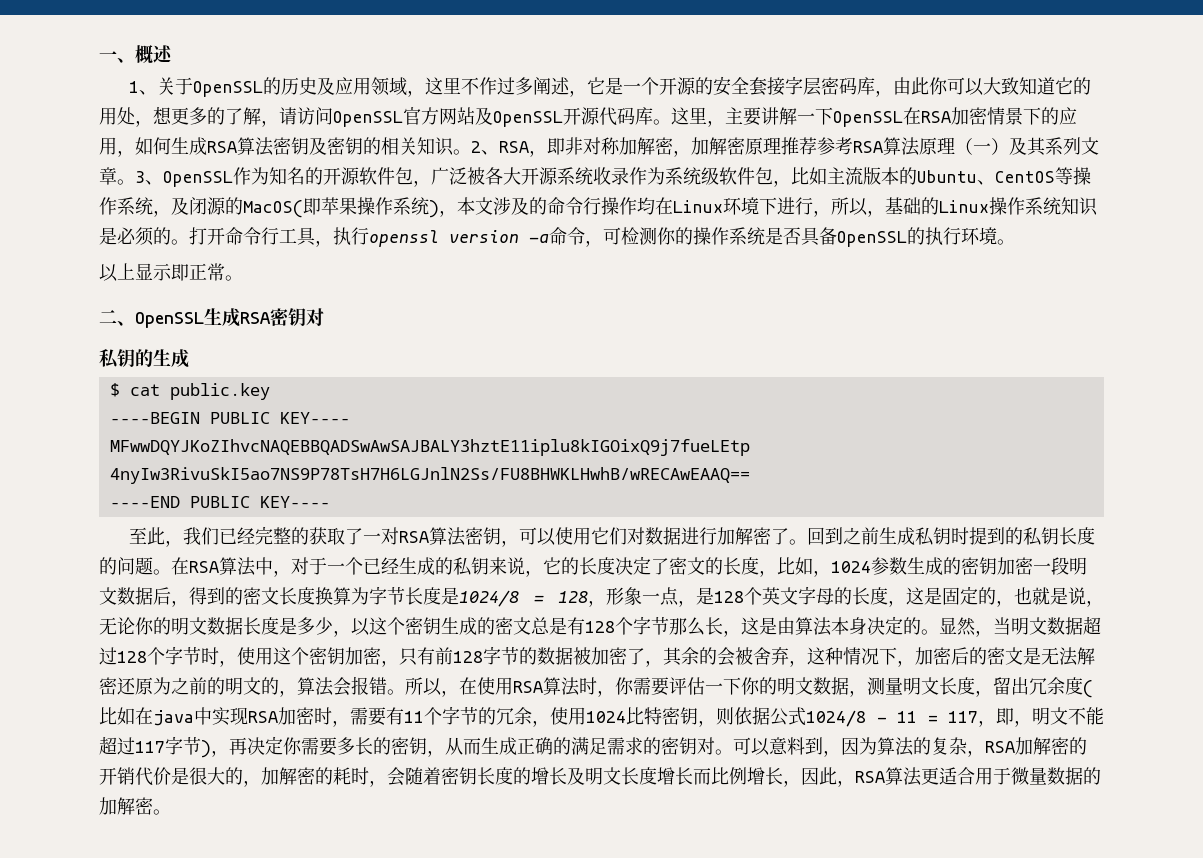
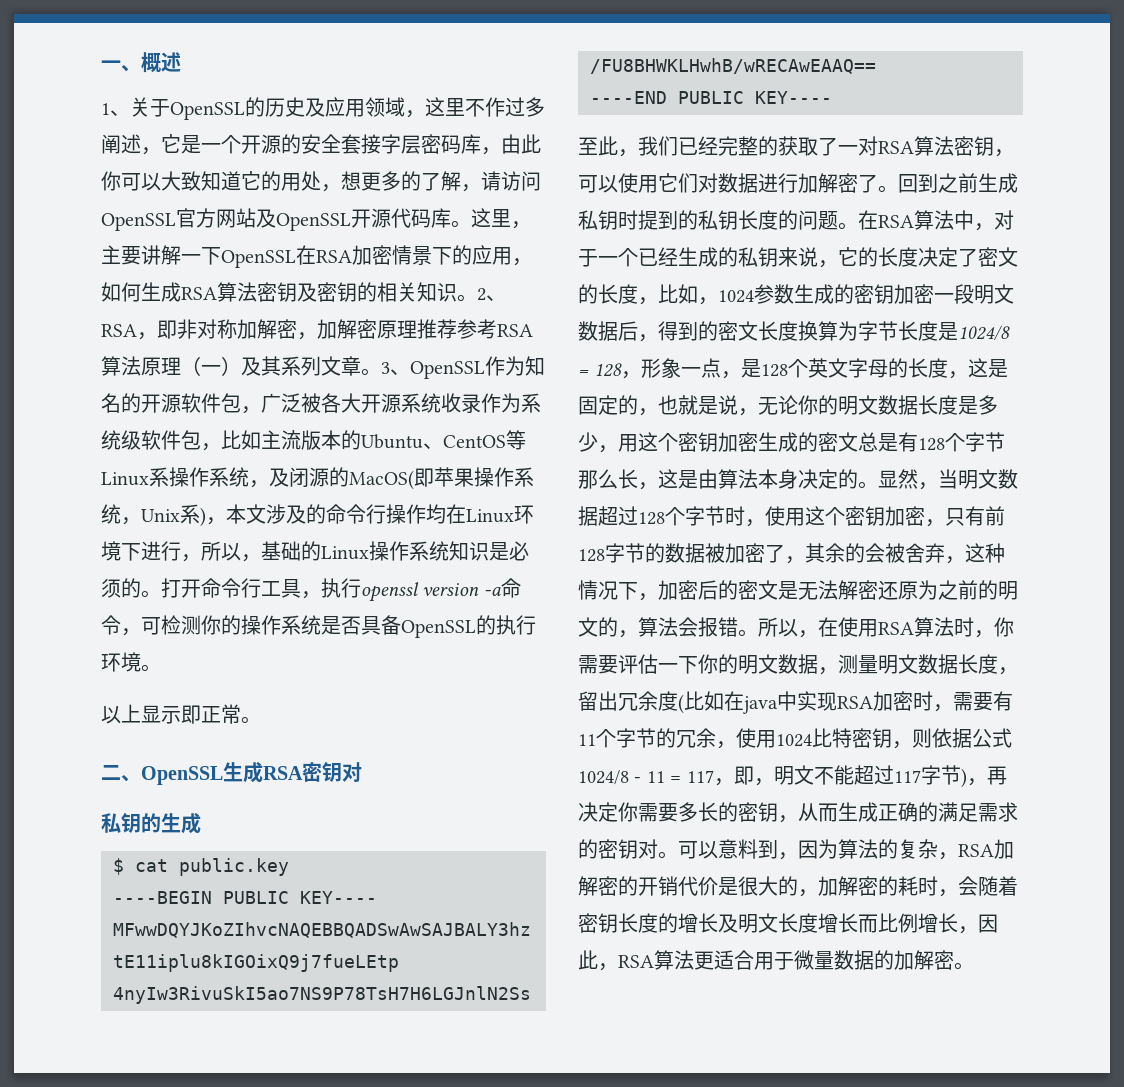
- 3、OpenSSL作为知名的开源软件包，广泛被各大开源系统收录作为系统级软件包，比如主流版本的Ubuntu、CentOS等操作系统，及闭源的MacOS(即苹果操作系统)，本文涉及的命令行操作均在Linux环境下进行，所以，基础的Linux操作系统知识是必须的。
+ 3、OpenSSL作为知名的开源软件包，广泛被各大开源系统收录作为系统级软件包，比如主流版本的Ubuntu、CentOS等Linux系操作系统，及闭源的MacOS(即苹果操作系统，Unix系)，本文涉及的命令行操作均在Linux环境下进行，所以，基础的Linux操作系统知识是必须的。
- 在RSA算法中，对于一个已经生成的私钥来说，它的长度决定了密文的长度，比如，1024参数生成的密钥加密一段明文数据后，得到的密文长度换算为字节长度是1024/8 = 128，形象一点，是128个英文字母的长度，这是固定的，也就是说，无论你的明文数据长度是多少，以这个密钥生成的密文总是有128个字节那么长，这是由算法本身决定的。
+ 在RSA算法中，对于一个已经生成的私钥来说，它的长度决定了密文的长度，比如，1024参数生成的密钥加密一段明文数据后，得到的密文长度换算为字节长度是1024/8 = 128，形象一点，是128个英文字母的长度，这是固定的，也就是说，无论你的明文数据长度是多少，用这个密钥加密生成的密文总是有128个字节那么长，这是由算法本身决定的。
- 所以，在使用RSA算法时，你需要评估一下你的明文数据，测量明文长度，留出冗余度(比如在java中实现RSA加密时，需要有11个字节的冗余，使用1024比特密钥，则依据公式1024/8 - 11 = 117，即，明文不能超过117字节)，再决定你需要多长的密钥，从而生成正确的满足需求的密钥对。
+ 所以，在使用RSA算法时，你需要评估一下你的明文数据，测量明文数据长度，留出冗余度(比如在java中实现RSA加密时，需要有11个字节的冗余，使用1024比特密钥，则依据公式1024/8 - 11 = 117，即，明文不能超过117字节)，再决定你需要多长的密钥，从而生成正确的满足需求的密钥对。

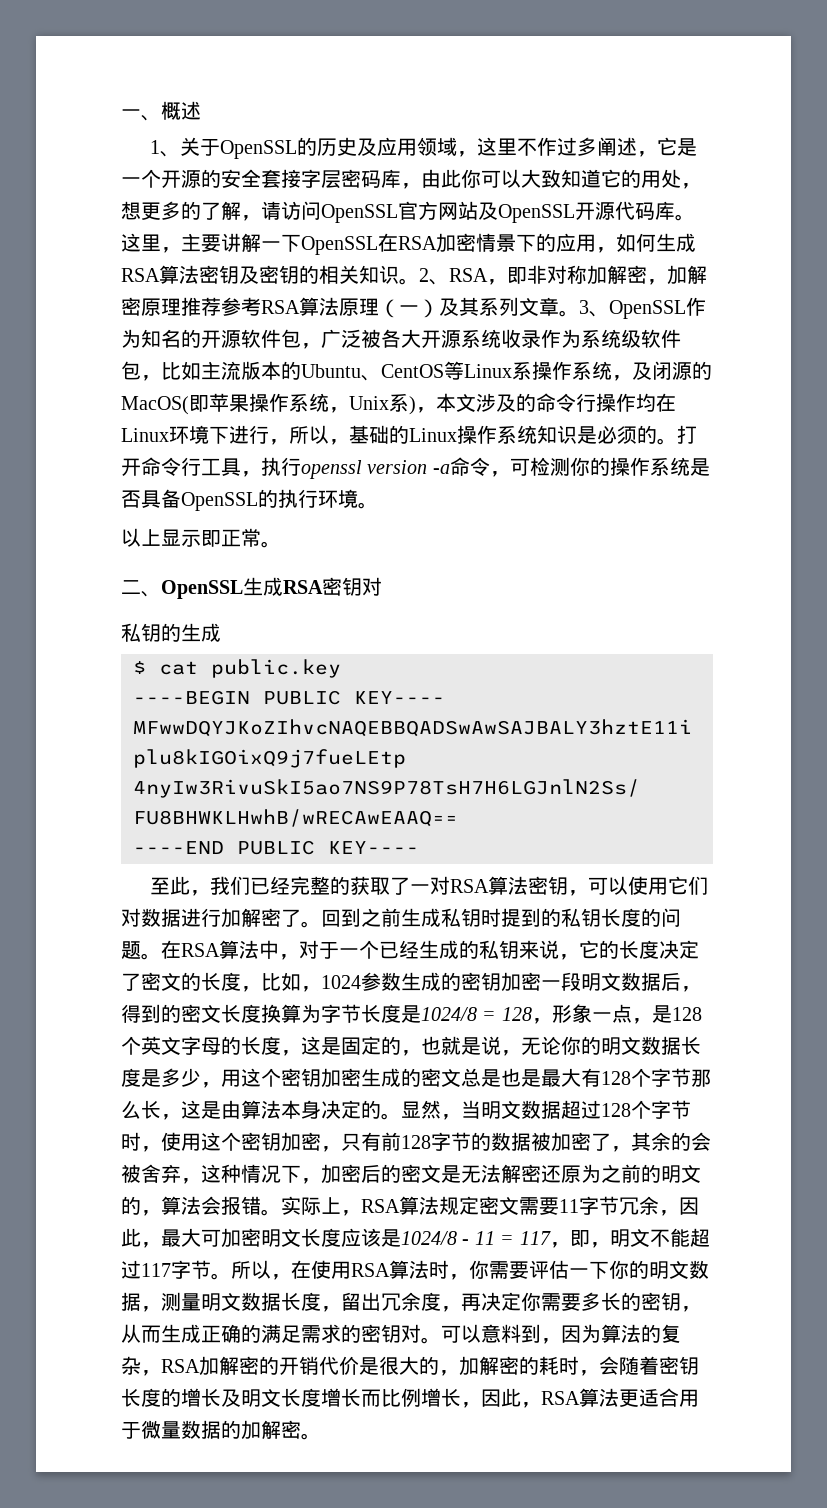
- 在RSA算法中，对于一个已经生成的私钥来说，它的长度决定了密文的长度，比如，1024参数生成的密钥加密一段明文数据后，得到的密文长度换算为字节长度是1024/8 = 128，形象一点，是128个英文字母的长度，这是固定的，也就是说，无论你的明文数据长度是多少，用这个密钥加密生成的密文总是有128个字节那么长，这是由算法本身决定的。
+ 在RSA算法中，对于一个已经生成的私钥来说，它的长度决定了密文的长度，比如，1024参数生成的密钥加密一段明文数据后，得到的密文长度换算为字节长度是1024/8 = 128，形象一点，是128个英文字母的长度，这是固定的，也就是说，无论你的明文数据长度是多少，用这个密钥加密生成的密文总是也是最大有128个字节那么长，这是由算法本身决定的。
+ 实际上，RSA算法规定密文需要11字节冗余，因此，最大可加密明文长度应该是1024/8 - 11 = 117，即，明文不能超过117字节。
- 所以，在使用RSA算法时，你需要评估一下你的明文数据，测量明文数据长度，留出冗余度(比如在java中实现RSA加密时，需要有11个字节的冗余，使用1024比特密钥，则依据公式1024/8 - 11 = 117，即，明文不能超过117字节)，再决定你需要多长的密钥，从而生成正确的满足需求的密钥对。
+ 所以，在使用RSA算法时，你需要评估一下你的明文数据，测量明文数据长度，留出冗余度，再决定你需要多长的密钥，从而生成正确的满足需求的密钥对。

